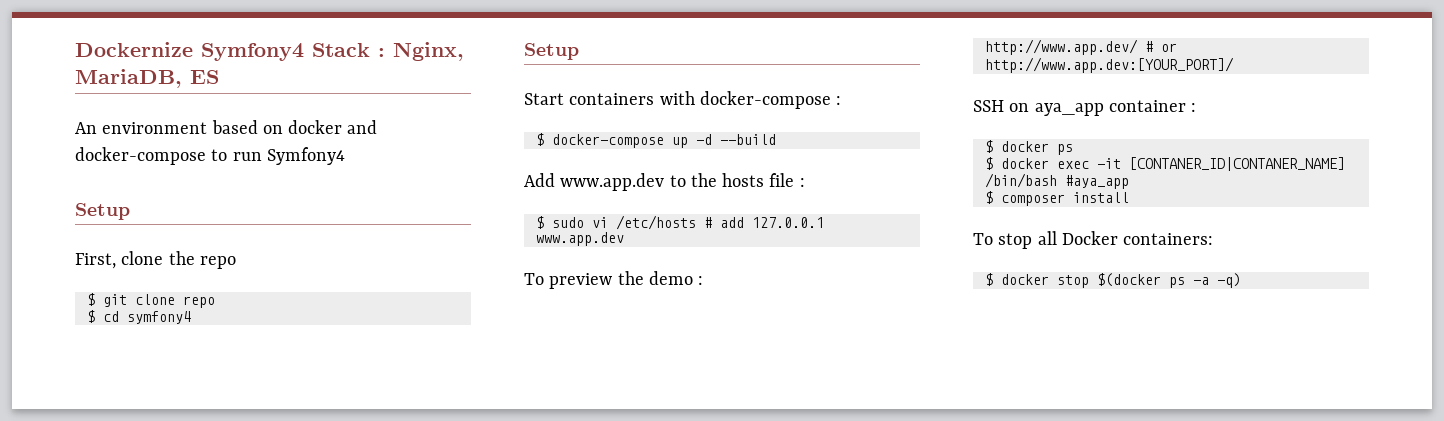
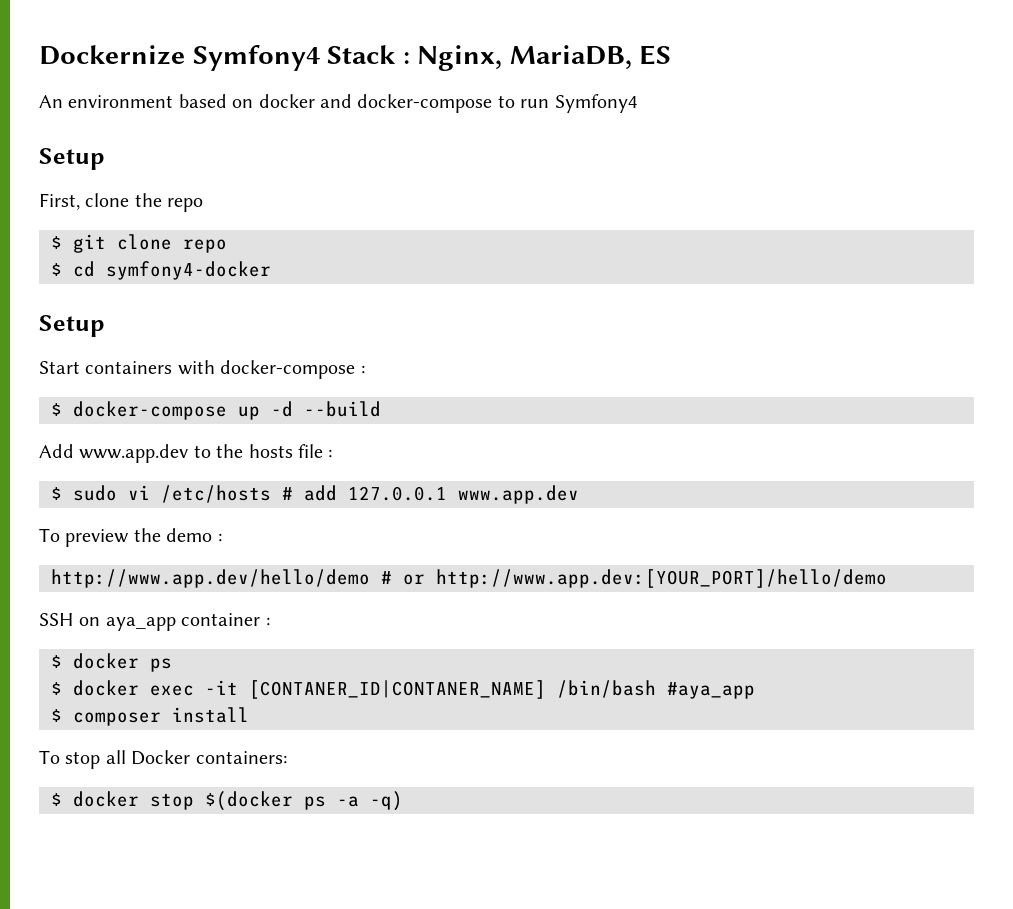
- $ cd symfony4
+ $ cd symfony4-docker
- http://www.app.dev/ # or http://www.app.dev:[YOUR_PORT]/
+ http://www.app.dev/hello/demo # or http://www.app.dev:[YOUR_PORT]/hello/demo

